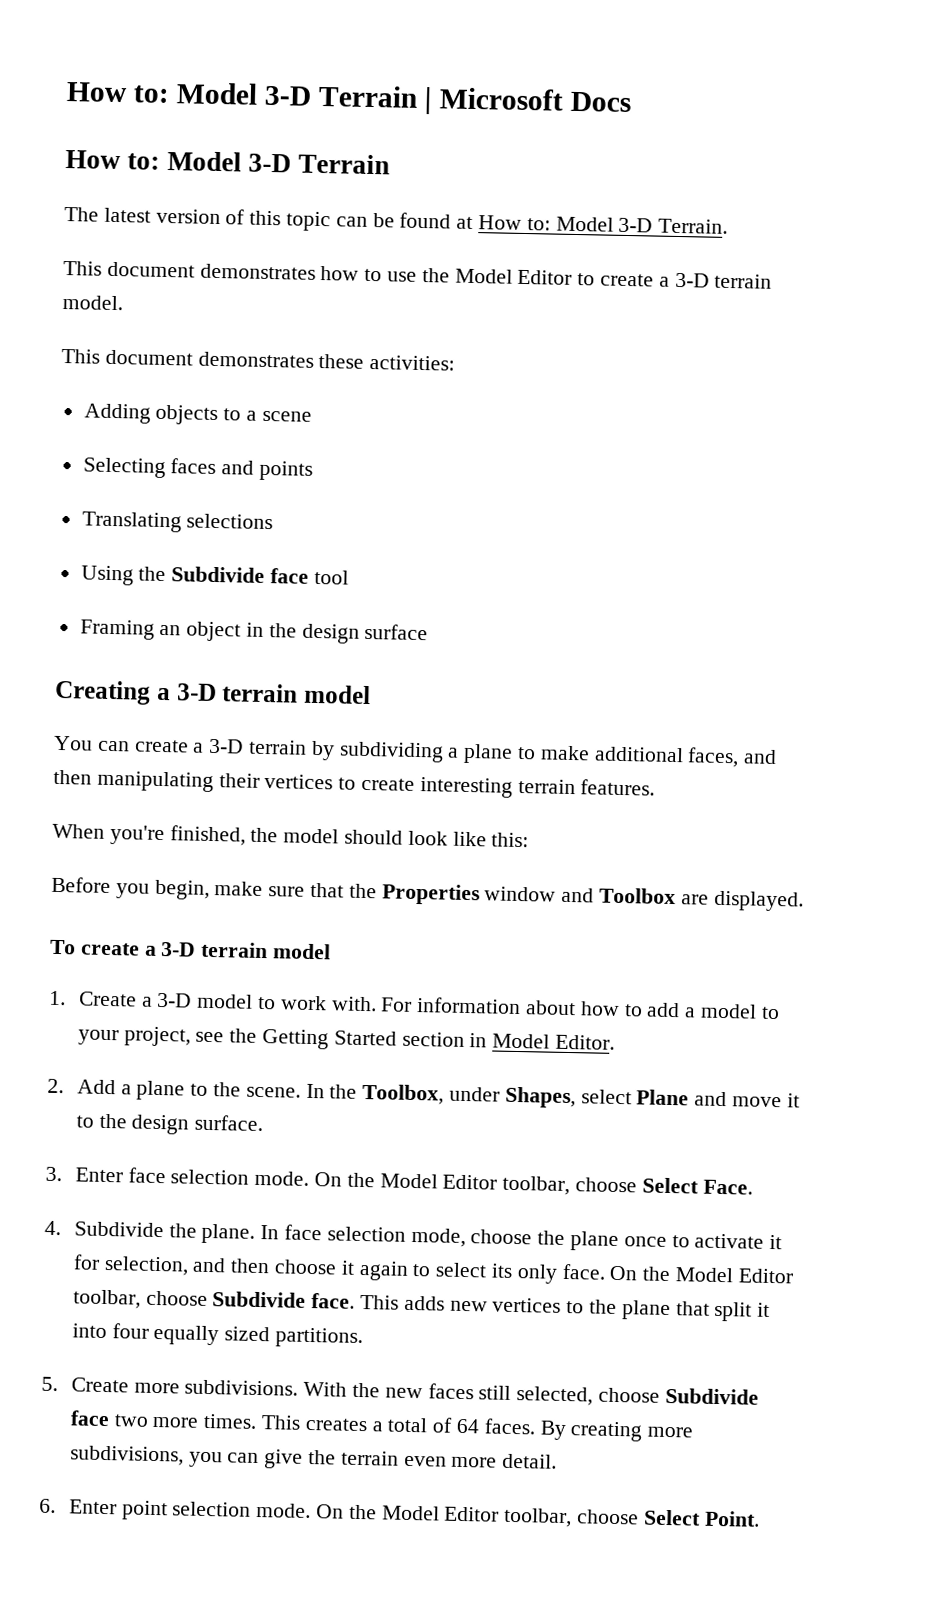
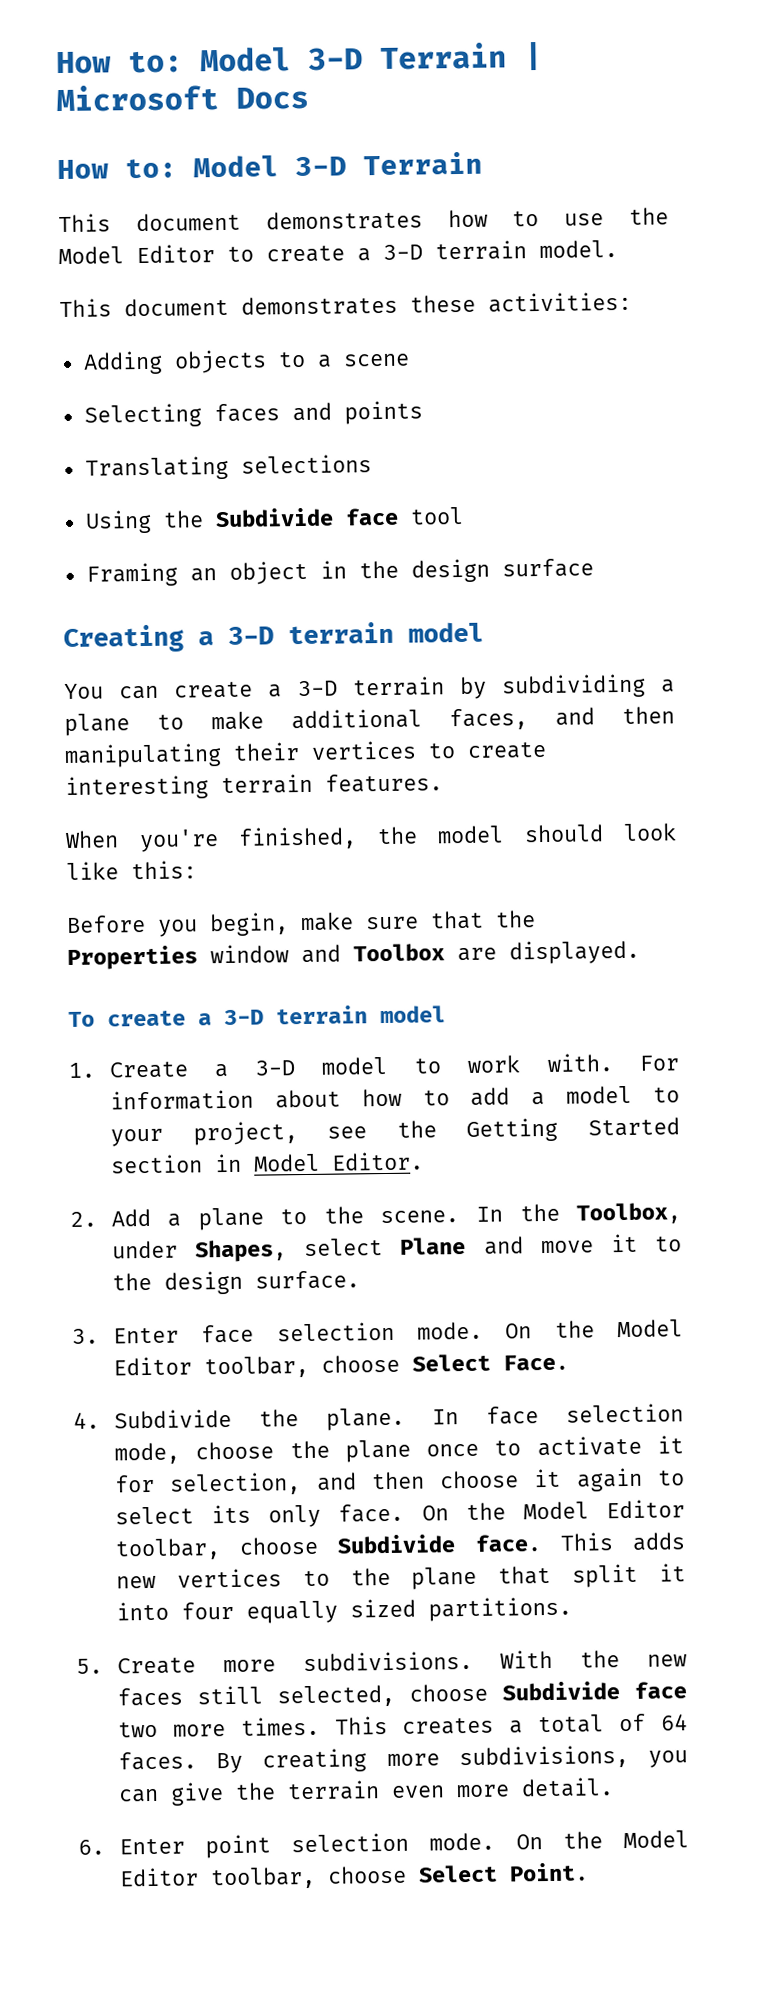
- The latest version of this topic can be found at How to: Model 3-D Terrain.

